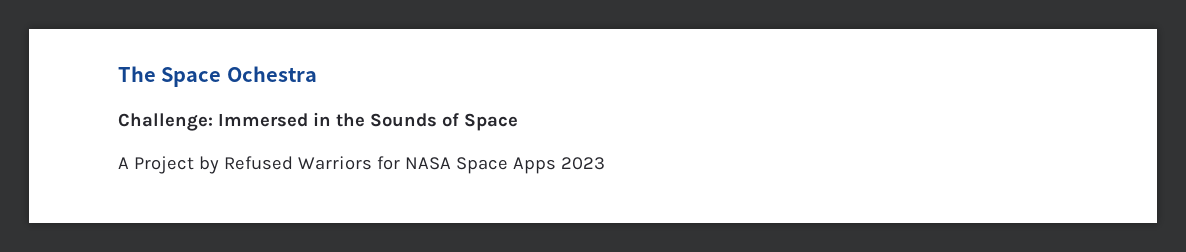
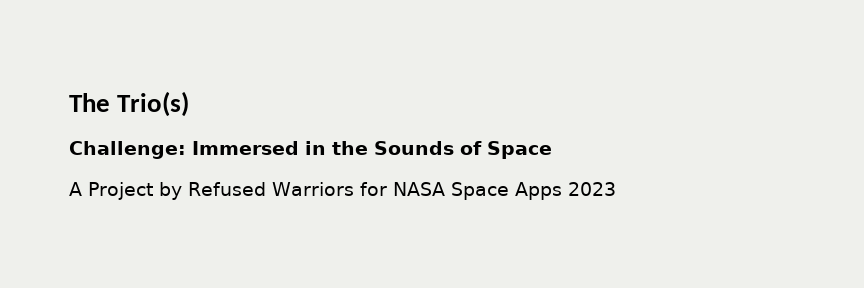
- The Space Ochestra
+ The Trio(s)

